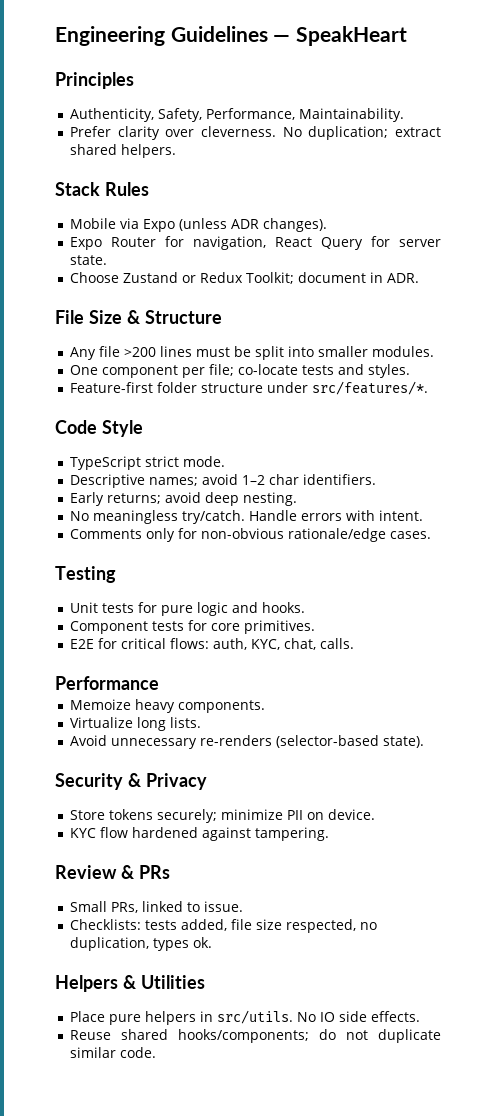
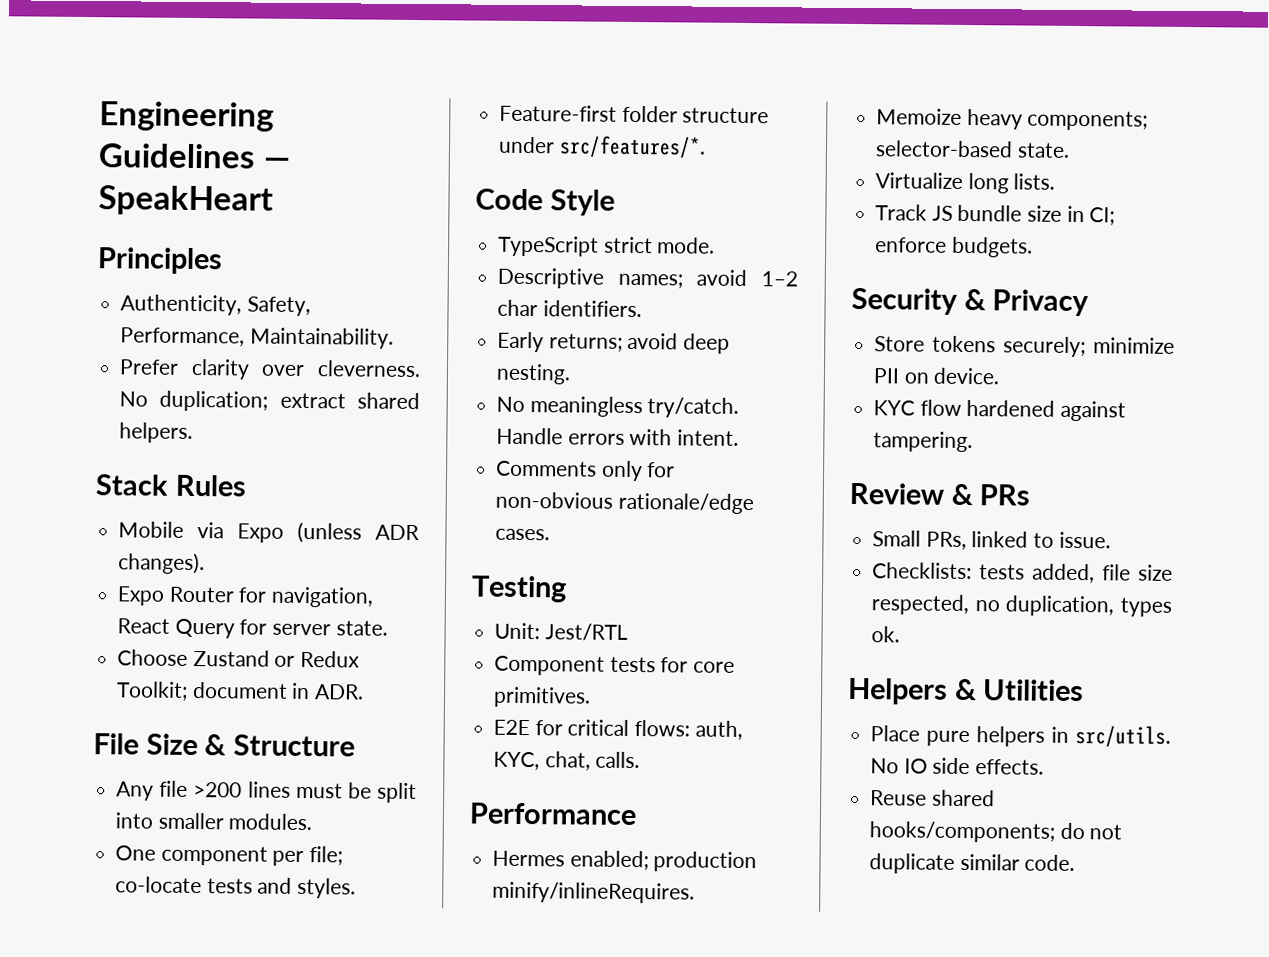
- Unit tests for pure logic and hooks.
+ Unit: Jest/RTL
+ Hermes enabled; production minify/inlineRequires.
- Memoize heavy components.
+ Memoize heavy components; selector-based state.
- Avoid unnecessary re-renders (selector-based state).
+ Track JS bundle size in CI; enforce budgets.

